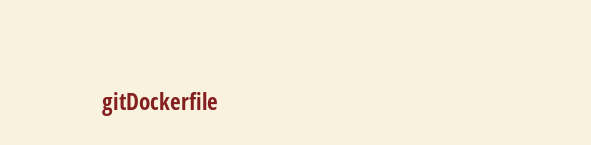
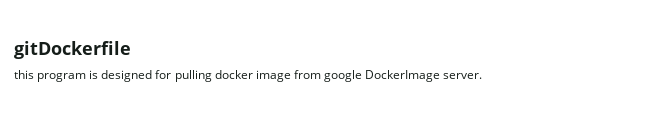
+ this program is designed for pulling docker image from google DockerImage server.

